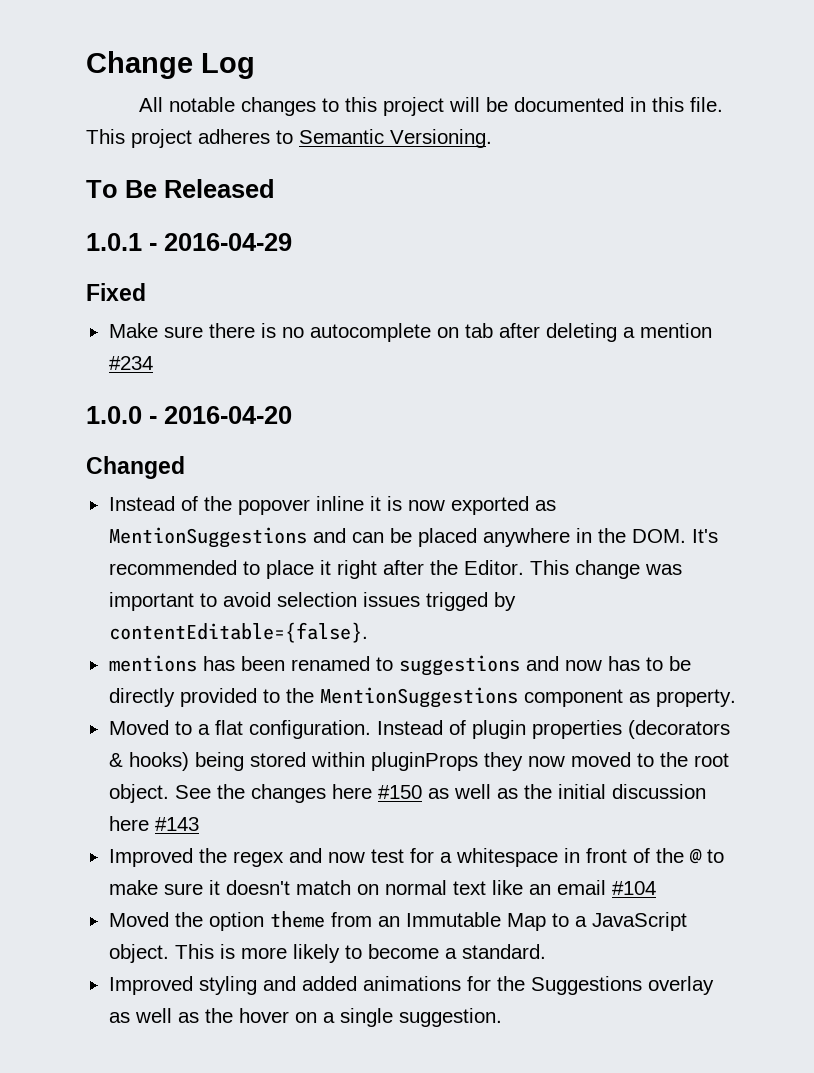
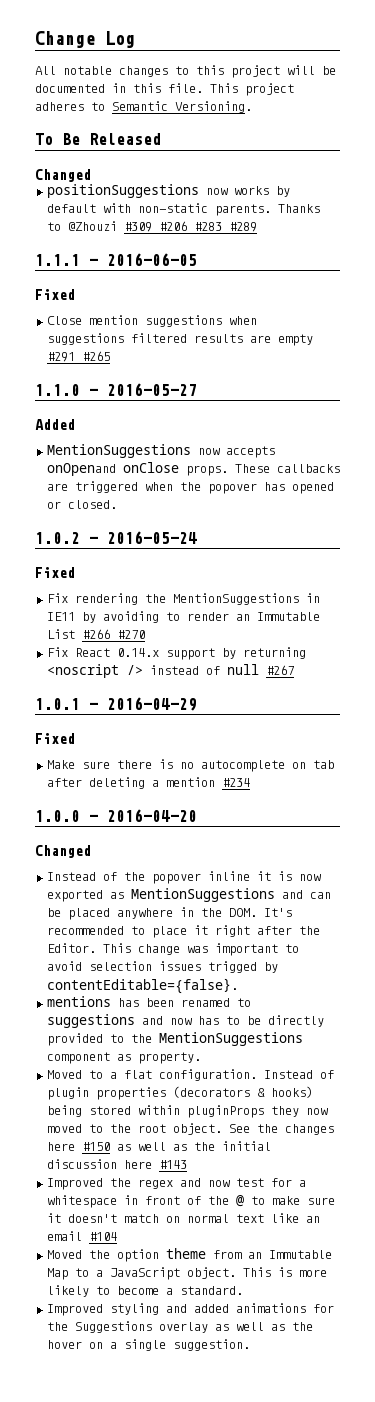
  To Be Released
+ Changed
+ positionSuggestions now works by default with non-static parents. Thanks to @Zhouzi #309 #206 #283 #289
+ 1.1.1 - 2016-06-05
+ Fixed
+ Close mention suggestions when suggestions filtered results are empty #291 #265
+ 1.1.0 - 2016-05-27
+ Added
+ MentionSuggestions now accepts onOpenand onClose props. These callbacks are triggered when the popover has opened or closed.
+ 1.0.2 - 2016-05-24
+ Fixed
+ Fix rendering the MentionSuggestions in IE11 by avoiding to render an Immutable List #266 #270
+ Fix React 0.14.x support by returning <noscript /> instead of null #267

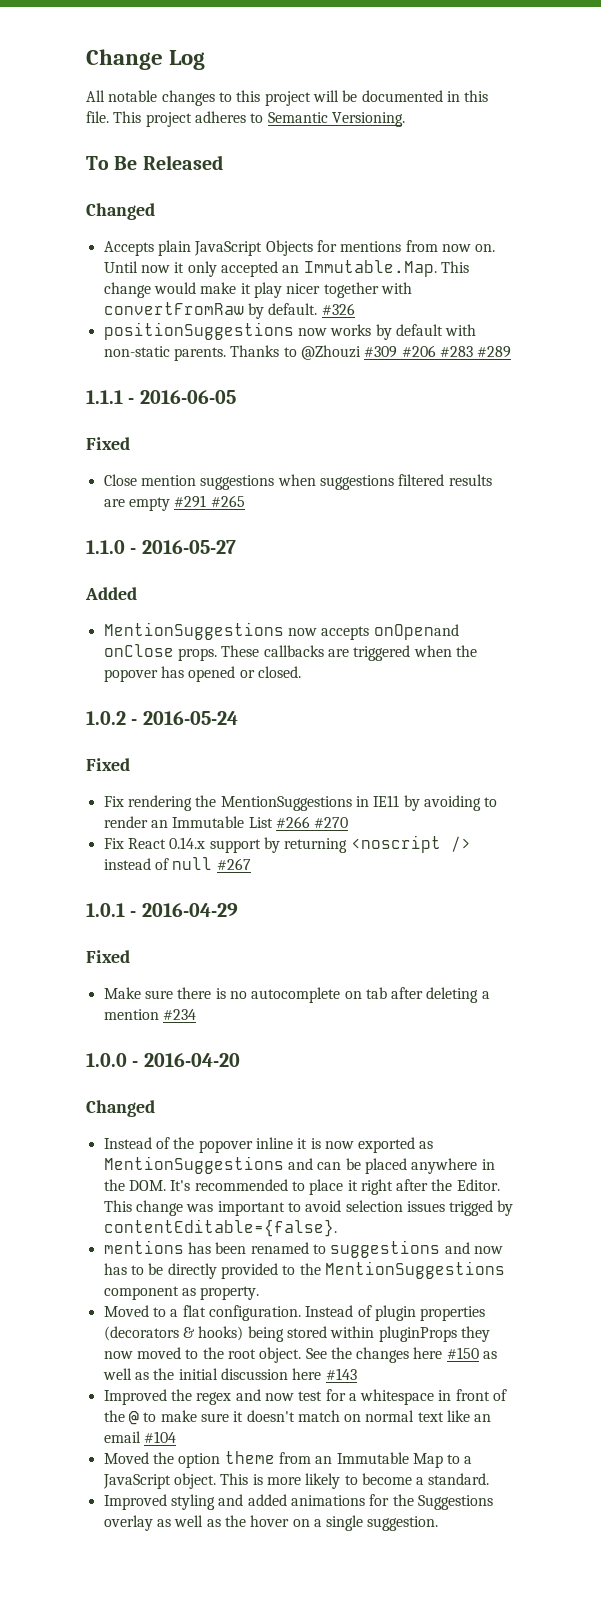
+ Accepts plain JavaScript Objects for mentions from now on. Until now it only accepted an Immutable.Map. This change would make it play nicer together with convertFromRaw by default. #326

